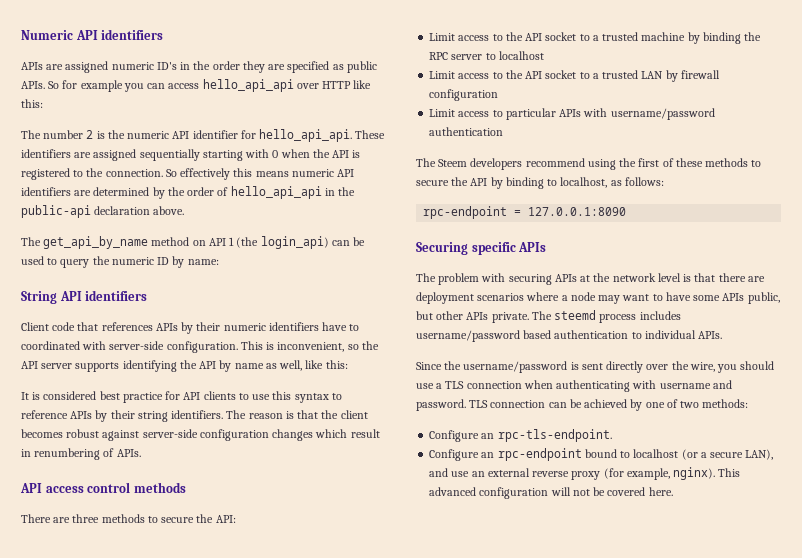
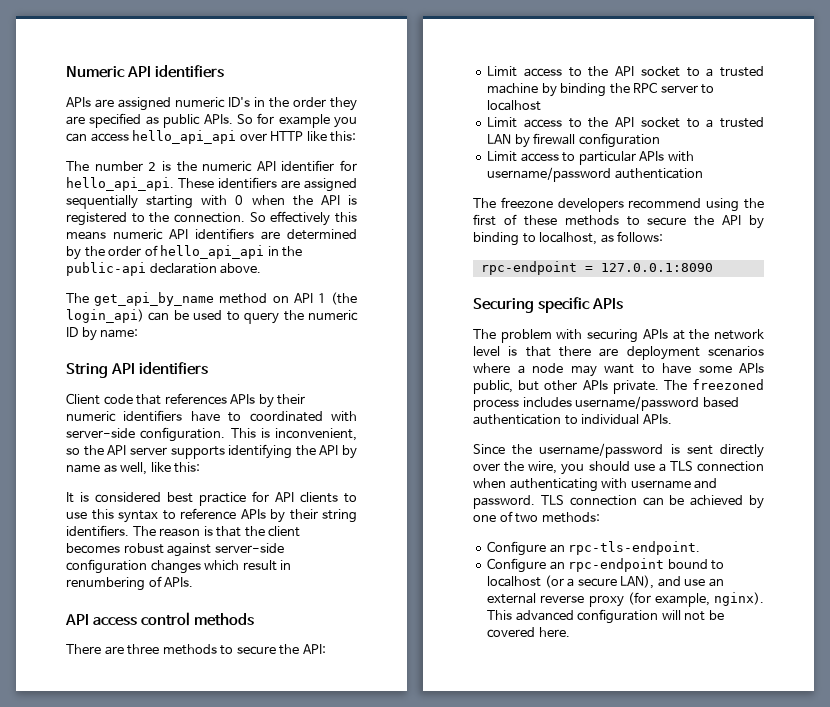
- The Steem developers recommend using the first of these methods to secure the API by binding to localhost, as follows:
+ The freezone developers recommend using the first of these methods to secure the API by binding to localhost, as follows:
- The steemd process includes username/password based authentication to individual APIs.
+ The freezoned process includes username/password based authentication to individual APIs.

